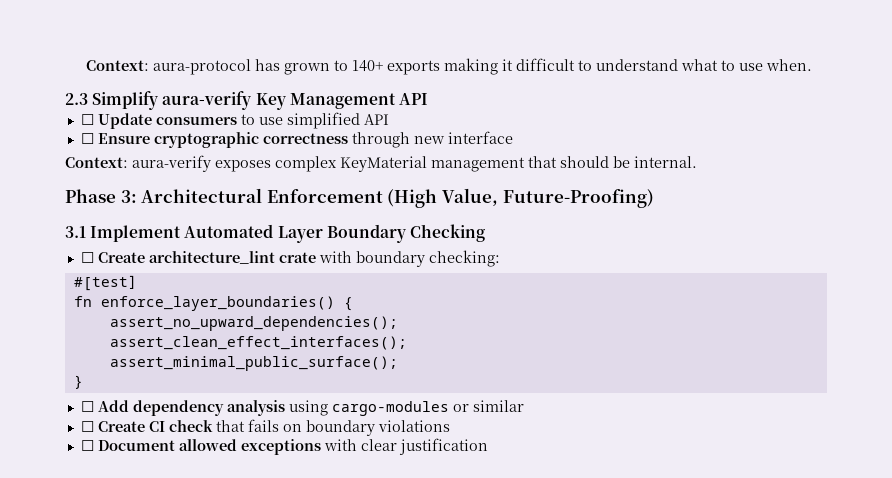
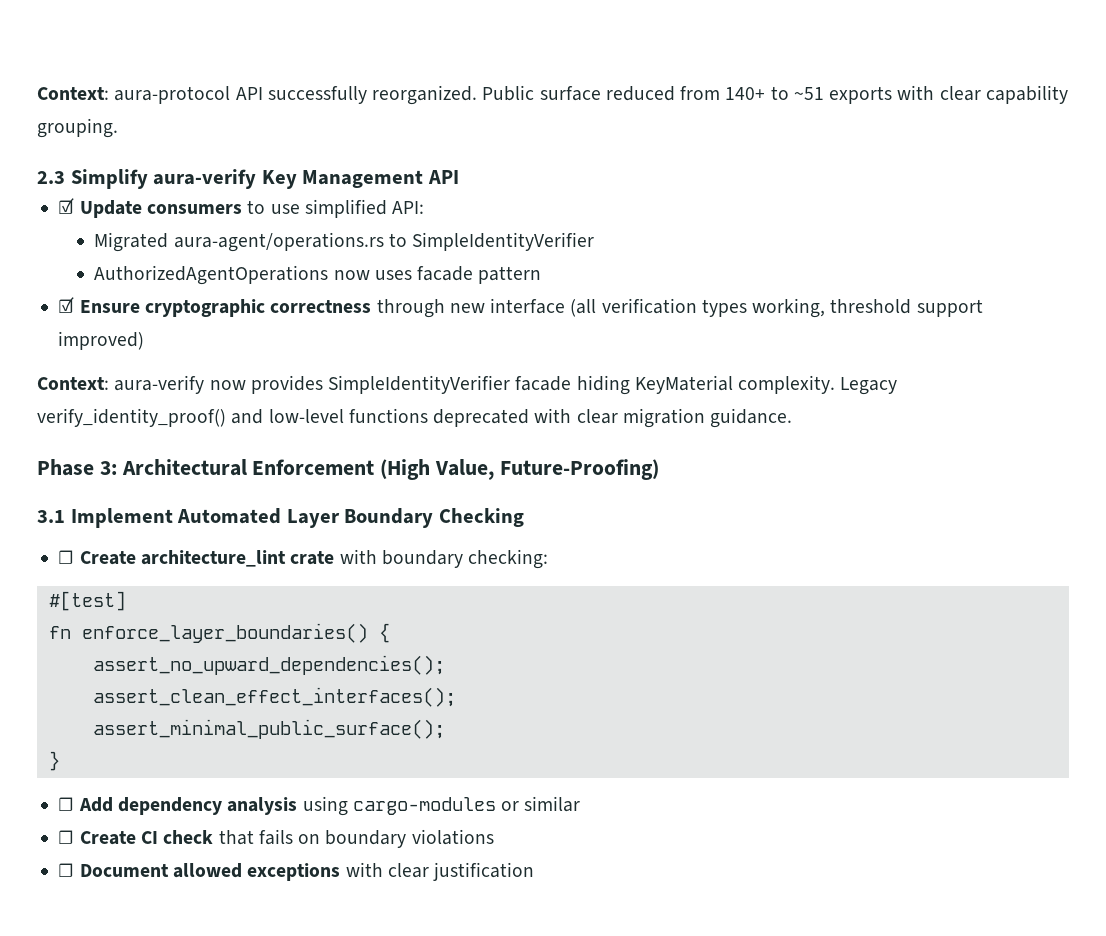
- Context: aura-protocol has grown to 140+ exports making it difficult to understand what to use when.
+ Context: aura-protocol API successfully reorganized. Public surface reduced from 140+ to ~51 exports with clear capability grouping.
- ☐ Update consumers to use simplified API
- ☐ Ensure cryptographic correctness through new interface
- Context: aura-verify exposes complex KeyMaterial management that should be internal.
+ ☑ Update consumers to use simplified API:
+ Migrated aura-agent/operations.rs to SimpleIdentityVerifier
+ AuthorizedAgentOperations now uses facade pattern
+ ☑ Ensure cryptographic correctness through new interface (all verification types working, threshold support improved)
+ Context: aura-verify now provides SimpleIdentityVerifier facade hiding KeyMaterial complexity. Legacy verify_identity_proof() and low-level functions deprecated with clear migration guidance.

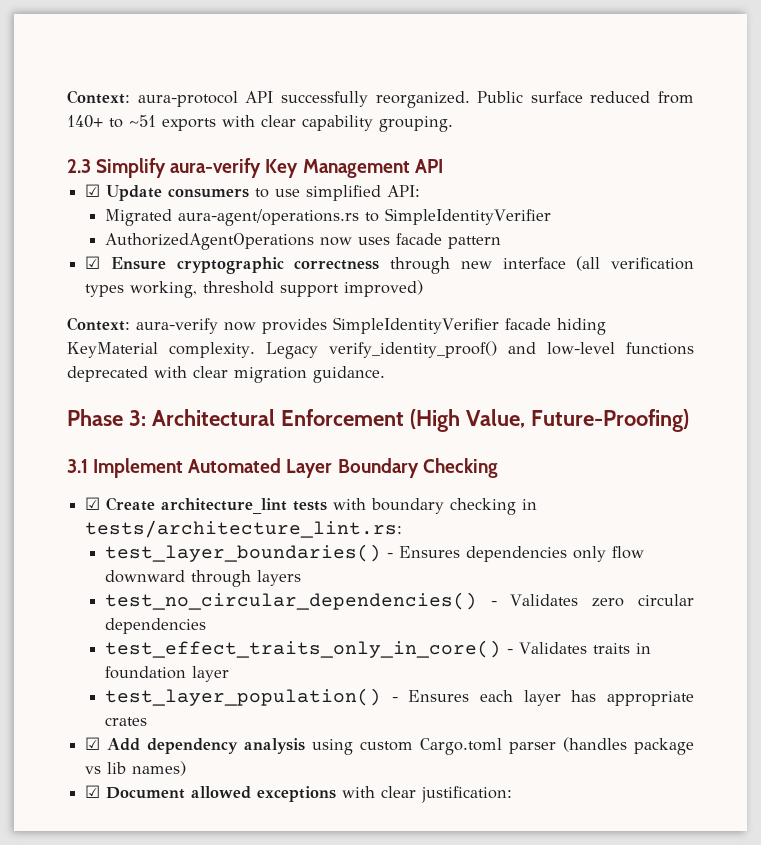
- ☐ Create architecture_lint crate with boundary checking:
- #[test]
- fn enforce_layer_boundaries() {
- assert_no_upward_dependencies();
- assert_clean_effect_interfaces();
- assert_minimal_public_surface();
- }
- ☐ Add dependency analysis using cargo-modules or similar
- ☐ Create CI check that fails on boundary violations
- ☐ Document allowed exceptions with clear justification
+ ☑ Create architecture_lint tests with boundary checking in tests/architecture_lint.rs:
+ test_layer_boundaries() - Ensures dependencies only flow downward through layers
+ test_no_circular_dependencies() - Validates zero circular dependencies
+ test_effect_traits_only_in_core() - Validates traits in foundation layer
+ test_layer_population() - Ensures each layer has appropriate crates
+ ☑ Add dependency analysis using custom Cargo.toml parser (handles package vs lib names)
+ ☑ Document allowed exceptions with clear justification:

